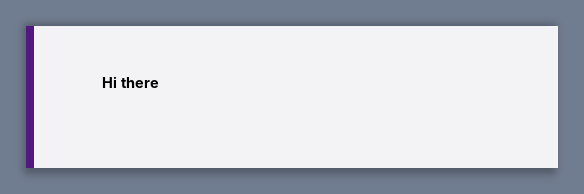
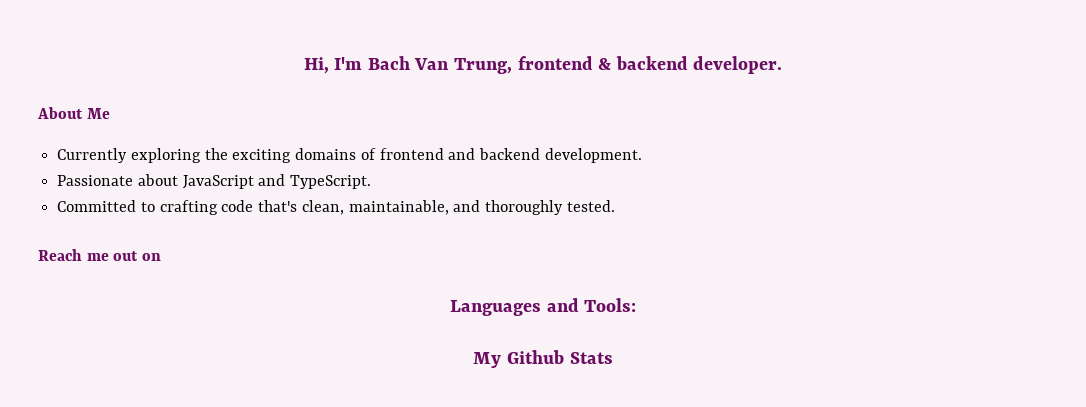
- Hi there
+ Hi, I'm Bach Van Trung, frontend & backend developer.
+ About Me
+ Currently exploring the exciting domains of frontend and backend development.
+ Passionate about JavaScript and TypeScript.
+ Committed to crafting code that's clean, maintainable, and thoroughly tested.
+ Reach me out on
+ Languages and Tools:
+ My Github Stats

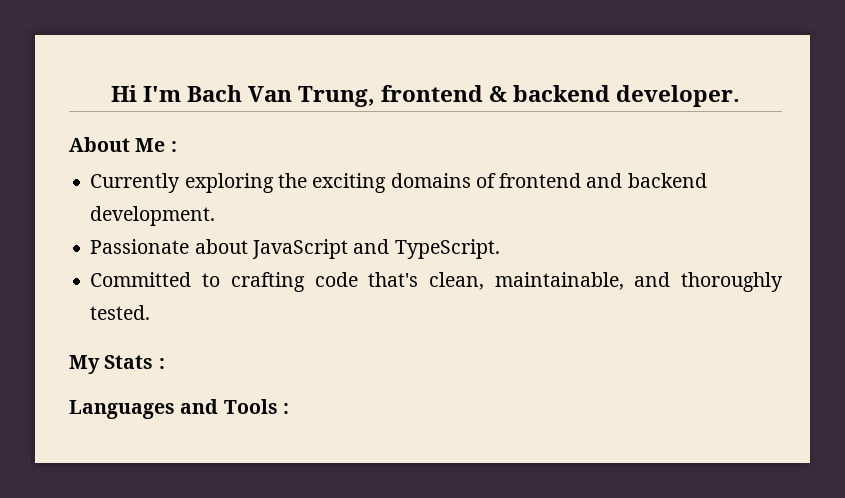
- Hi, I'm Bach Van Trung, frontend & backend developer.
+ Hi I'm Bach Van Trung, frontend & backend developer.
- About Me
+ About Me :
- Reach me out on
- Languages and Tools:
- My Github Stats
+ My Stats :
+ Languages and Tools :

